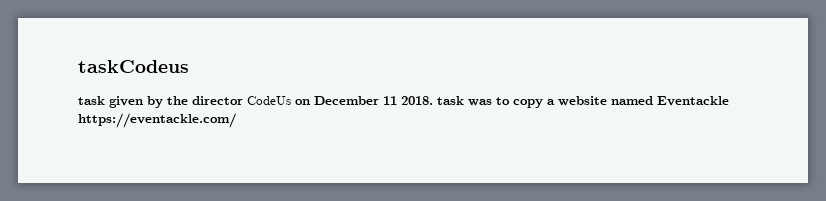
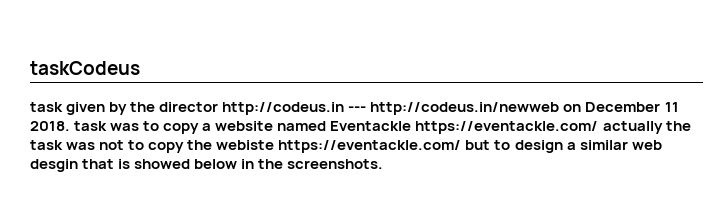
- task given by the director CodeUs on December 11 2018. task was to copy a website named Eventackle https://eventackle.com/
+ task given by the director http://codeus.in --- http://codeus.in/newweb on December 11 2018. task was to copy a website named Eventackle https://eventackle.com/ actually the task was not to copy the webiste https://eventackle.com/ but to design a similar web desgin that is showed below in the screenshots.

